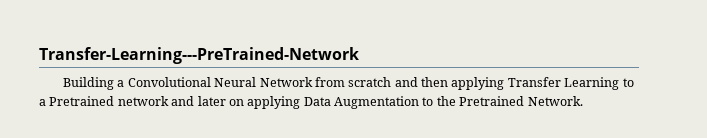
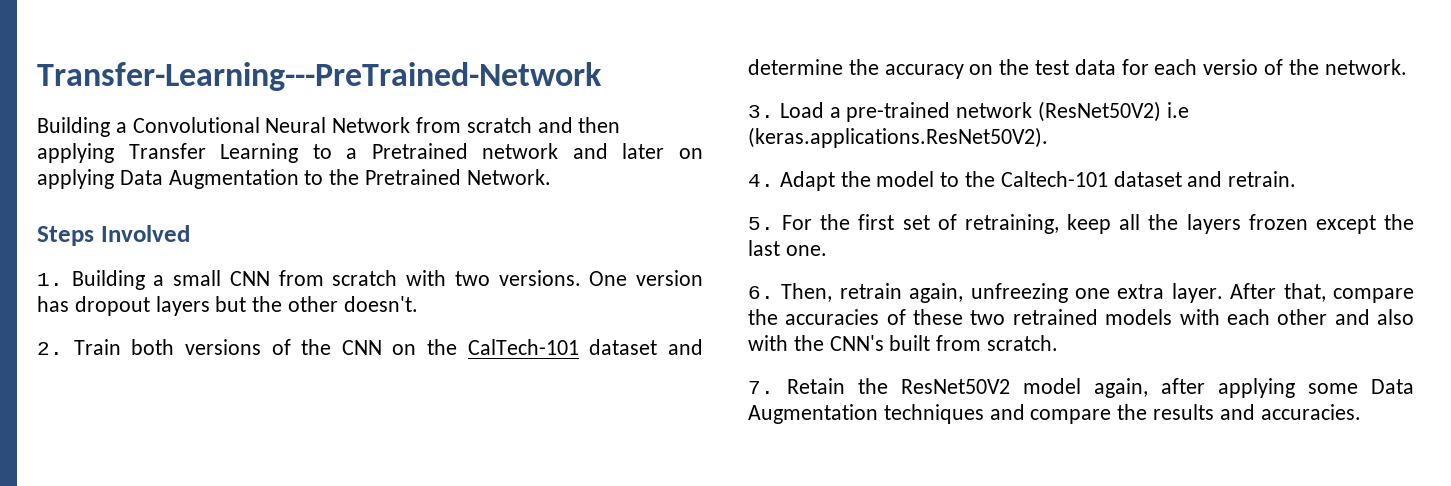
+ Steps Involved
+ 1. Building a small CNN from scratch with two versions. One version has dropout layers but the other doesn't.
+ 2. Train both versions of the CNN on the CalTech-101 dataset and determine the accuracy on the test data for each versio of the network.
+ 3. Load a pre-trained network (ResNet50V2) i.e (keras.applications.ResNet50V2).
+ 4. Adapt the model to the Caltech-101 dataset and retrain.
+ 5. For the first set of retraining, keep all the layers frozen except the last one.
+ 6. Then, retrain again, unfreezing one extra layer. After that, compare the accuracies of these two retrained models with each other and also with the CNN's built from scratch.
+ 7. Retain the ResNet50V2 model again, after applying some Data Augmentation techniques and compare the results and accuracies.

